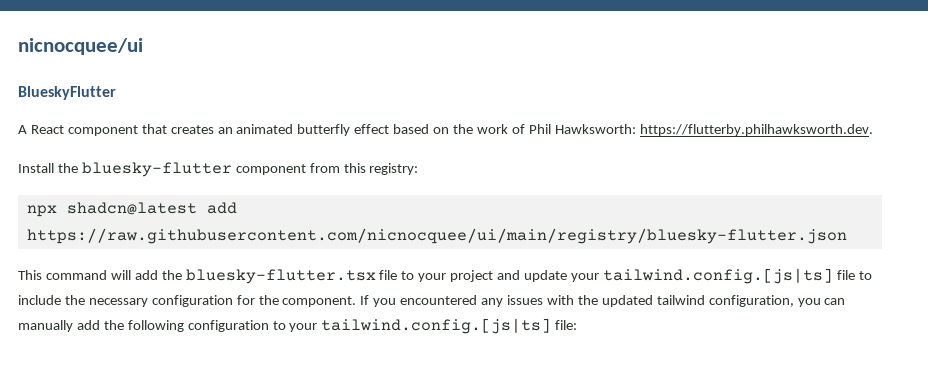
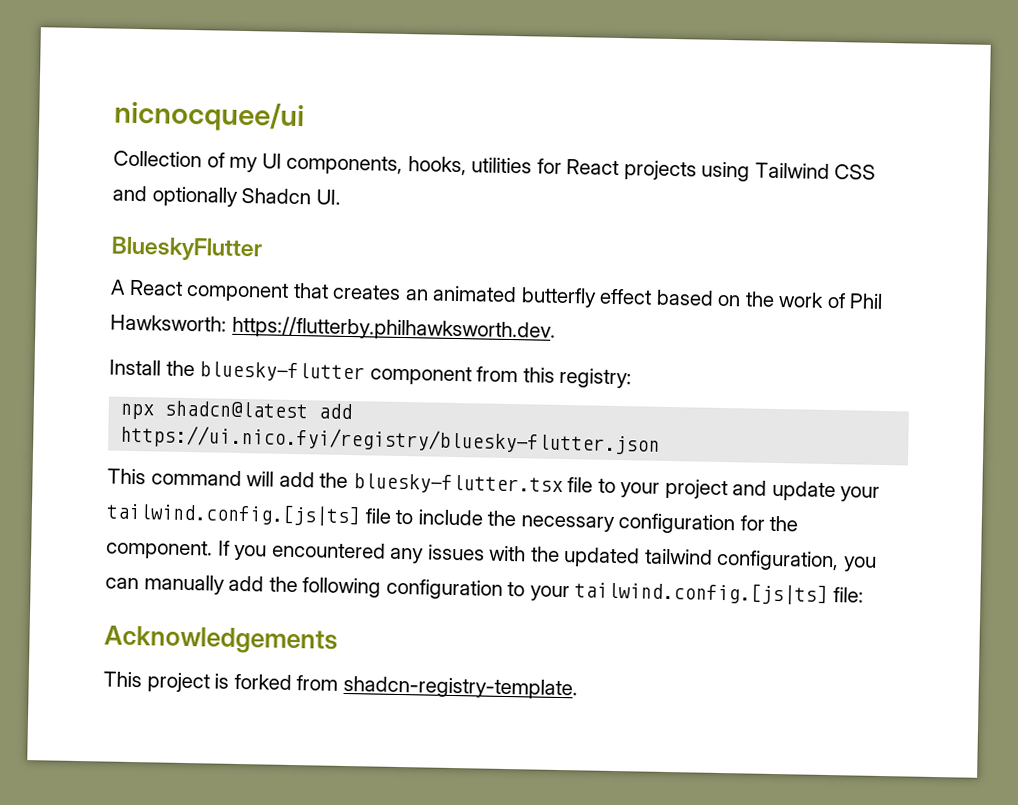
+ Collection of my UI components, hooks, utilities for React projects using Tailwind CSS and optionally Shadcn UI.
- npx shadcn@latest add https://raw.githubusercontent.com/nicnocquee/ui/main/registry/bluesky-flutter.json
+ npx shadcn@latest add https://ui.nico.fyi/registry/bluesky-flutter.json
+ Acknowledgements
+ This project is forked from shadcn-registry-template.

